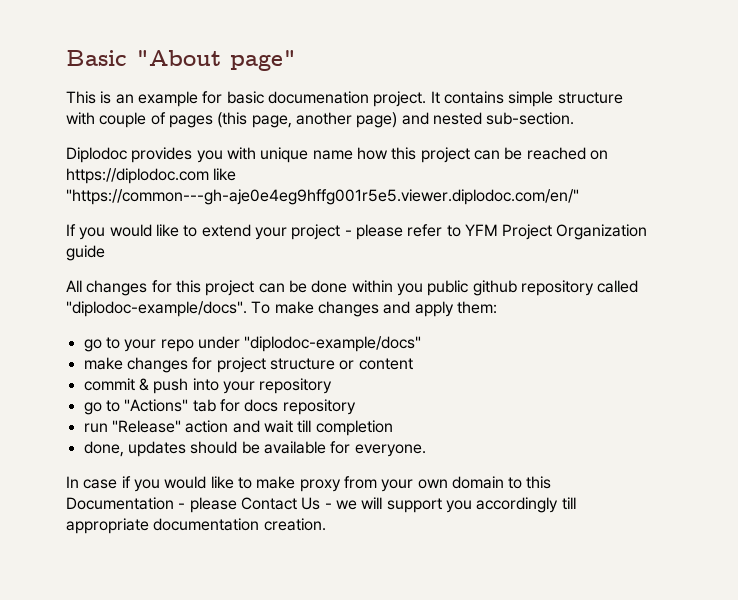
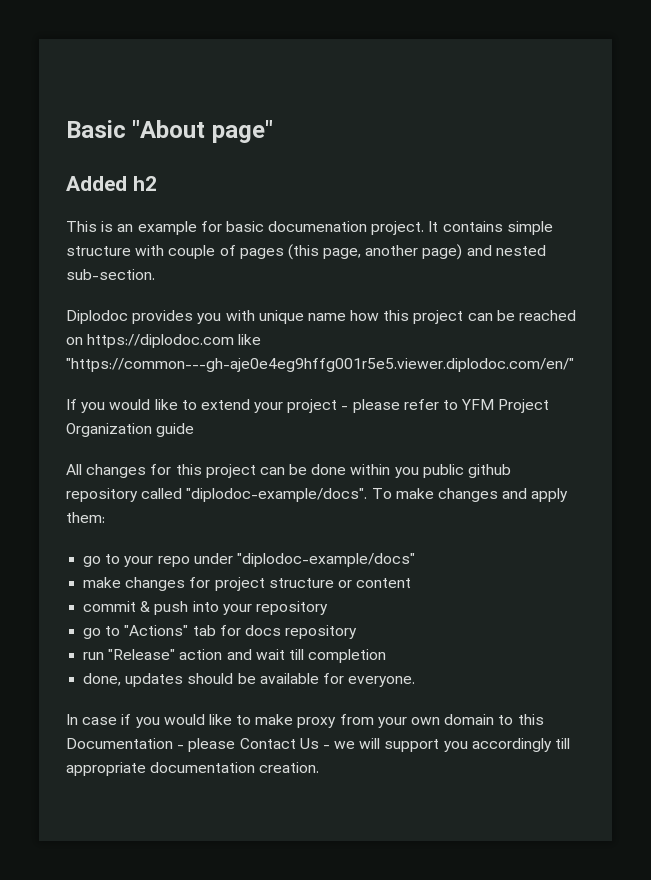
+ Added h2

